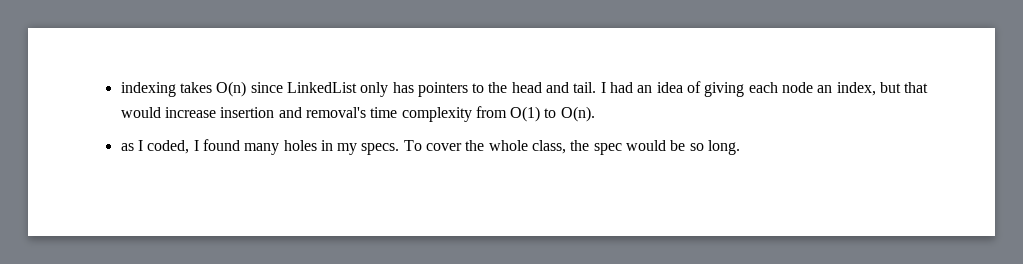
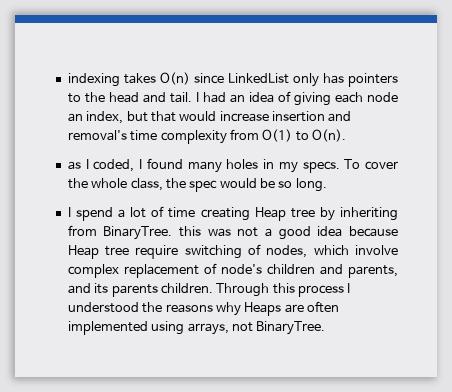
+ I spend a lot of time creating Heap tree by inheriting from BinaryTree. this was not a good idea because Heap tree require switching of nodes, which involve complex replacement of node's children and parents, and its parents children. Through this process I understood the reasons why Heaps are often implemented using arrays, not BinaryTree.

